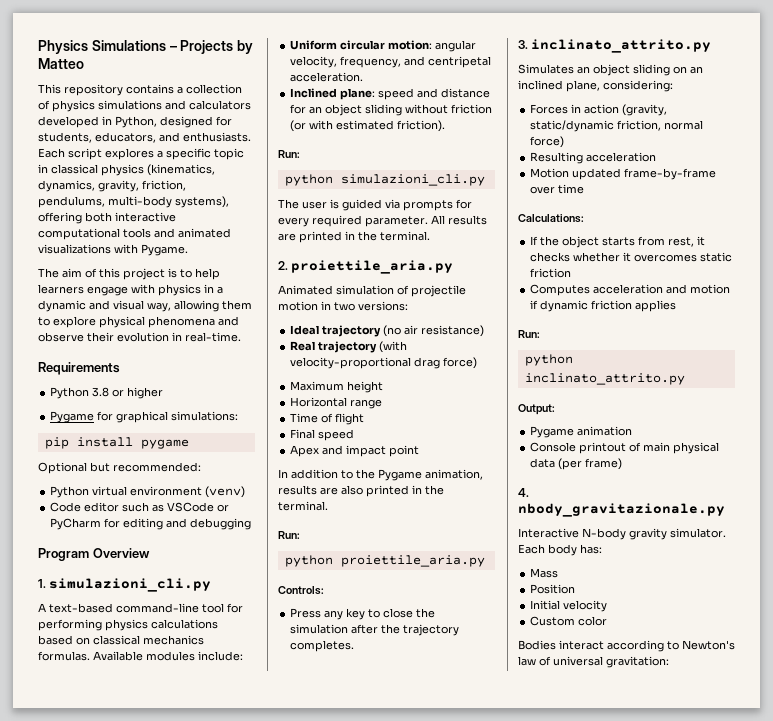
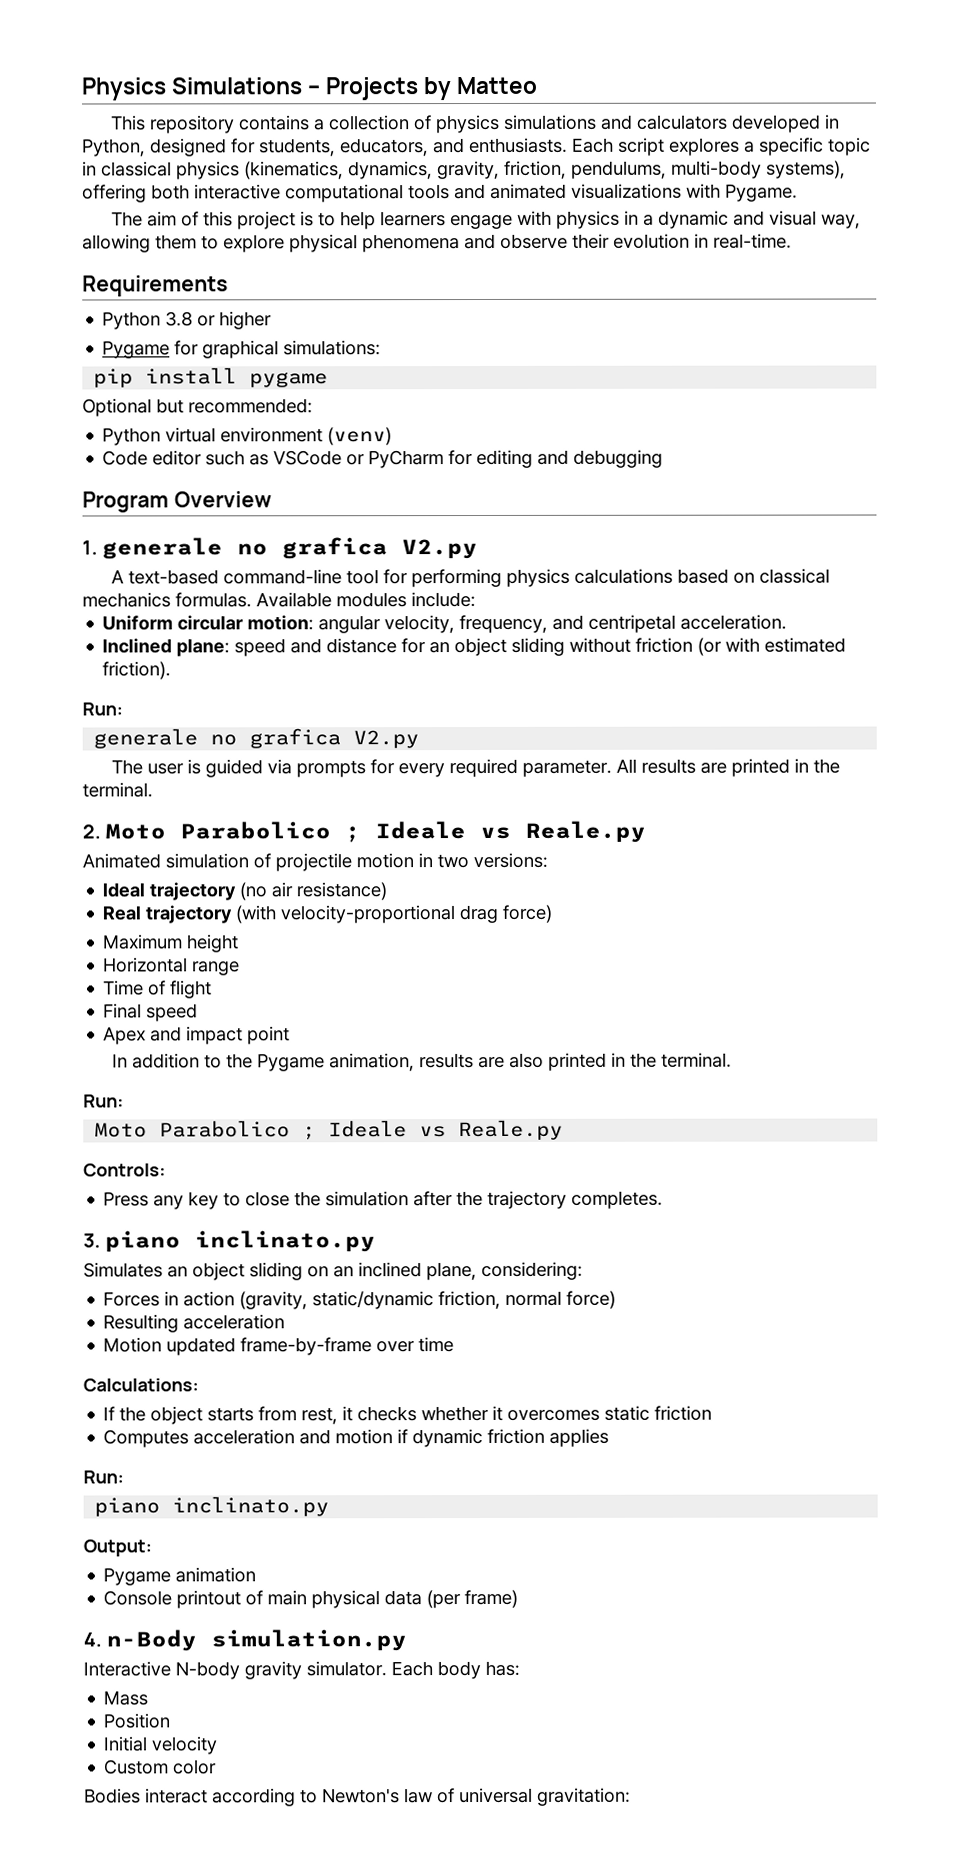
- 1. simulazioni_cli.py
+ 1. generale no grafica V2.py
  Inclined plane: speed and distance for an object sliding without friction (or with estimated friction).
  Run:
- python simulazioni_cli.py
+ generale no grafica V2.py
- 2. proiettile_aria.py
+ 2. Moto Parabolico ; Ideale vs Reale.py
  In addition to the Pygame animation, results are also printed in the terminal.
  Run:
- python proiettile_aria.py
+ Moto Parabolico ; Ideale vs Reale.py
- 3. inclinato_attrito.py
+ 3. piano inclinato.py
  Computes acceleration and motion if dynamic friction applies
  Run:
- python inclinato_attrito.py
+ piano inclinato.py
- 4. nbody_gravitazionale.py
+ 4. n-Body simulation.py

